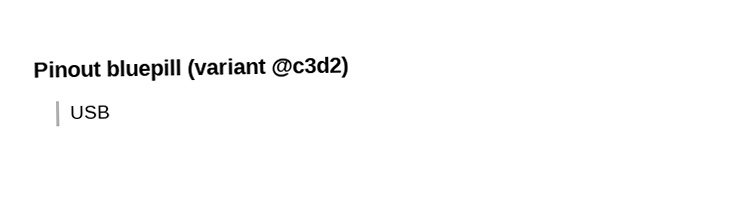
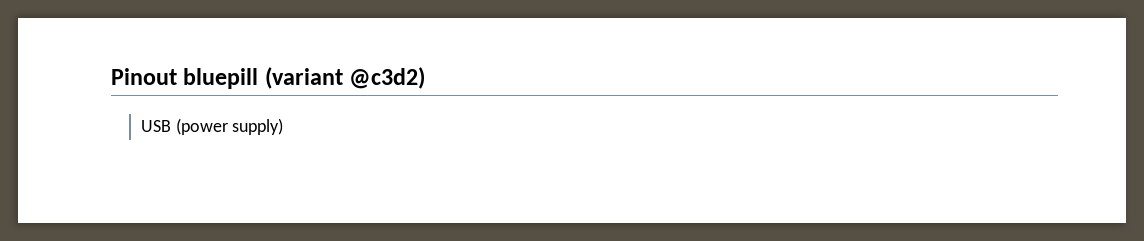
- USB
+ USB (power supply)

